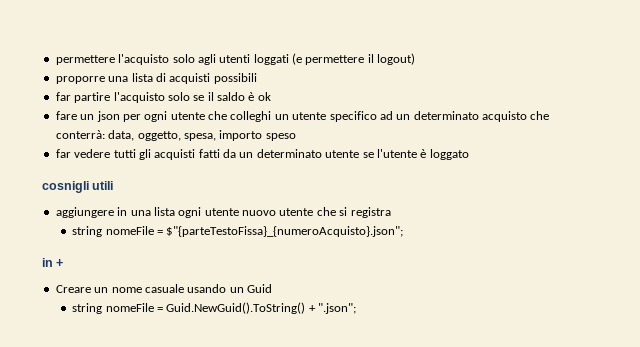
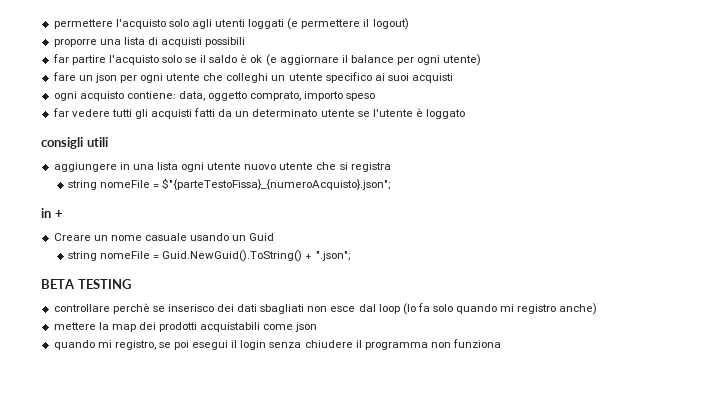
- far partire l'acquisto solo se il saldo è ok
+ far partire l'acquisto solo se il saldo è ok (e aggiornare il balance per ogni utente)
- fare un json per ogni utente che colleghi un utente specifico ad un determinato acquisto che conterrà: data, oggetto, spesa, importo speso
+ fare un json per ogni utente che colleghi un utente specifico ai suoi acquisti
+ ogni acquisto contiene: data, oggetto comprato, importo speso
- cosnigli utili
+ consigli utili
+ BETA TESTING
+ controllare perchè se inserisco dei dati sbagliati non esce dal loop (lo fa solo quando mi registro anche)
+ mettere la map dei prodotti acquistabili come json
+ quando mi registro, se poi esegui il login senza chiudere il programma non funziona

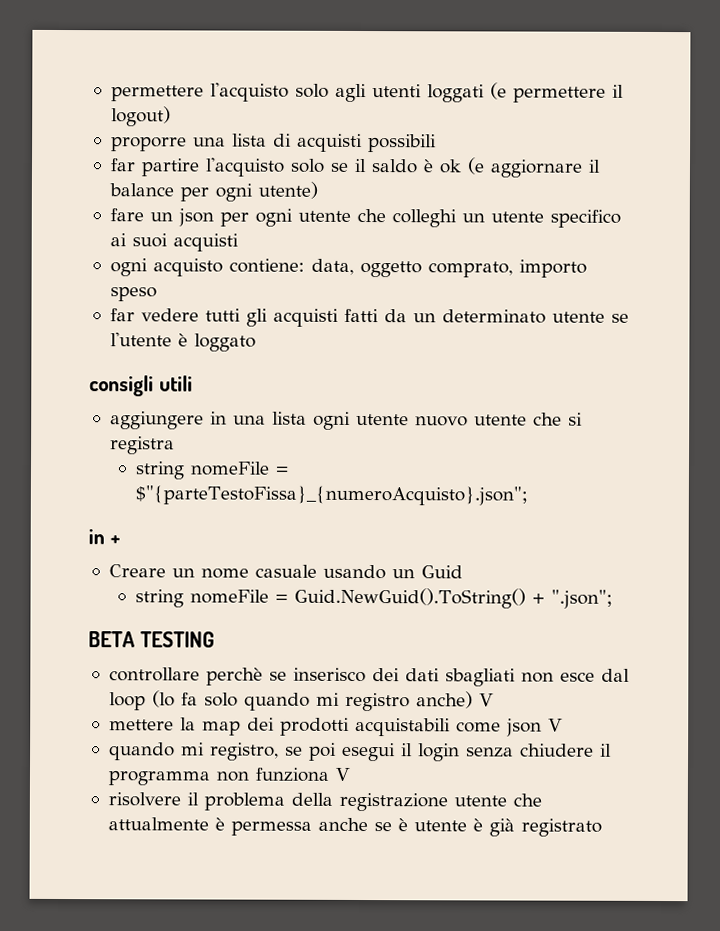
- controllare perchè se inserisco dei dati sbagliati non esce dal loop (lo fa solo quando mi registro anche)
+ controllare perchè se inserisco dei dati sbagliati non esce dal loop (lo fa solo quando mi registro anche) V
- mettere la map dei prodotti acquistabili come json
+ mettere la map dei prodotti acquistabili come json V
- quando mi registro, se poi esegui il login senza chiudere il programma non funziona
+ quando mi registro, se poi esegui il login senza chiudere il programma non funziona V
+ risolvere il problema della registrazione utente che attualmente è permessa anche se è utente è già registrato

